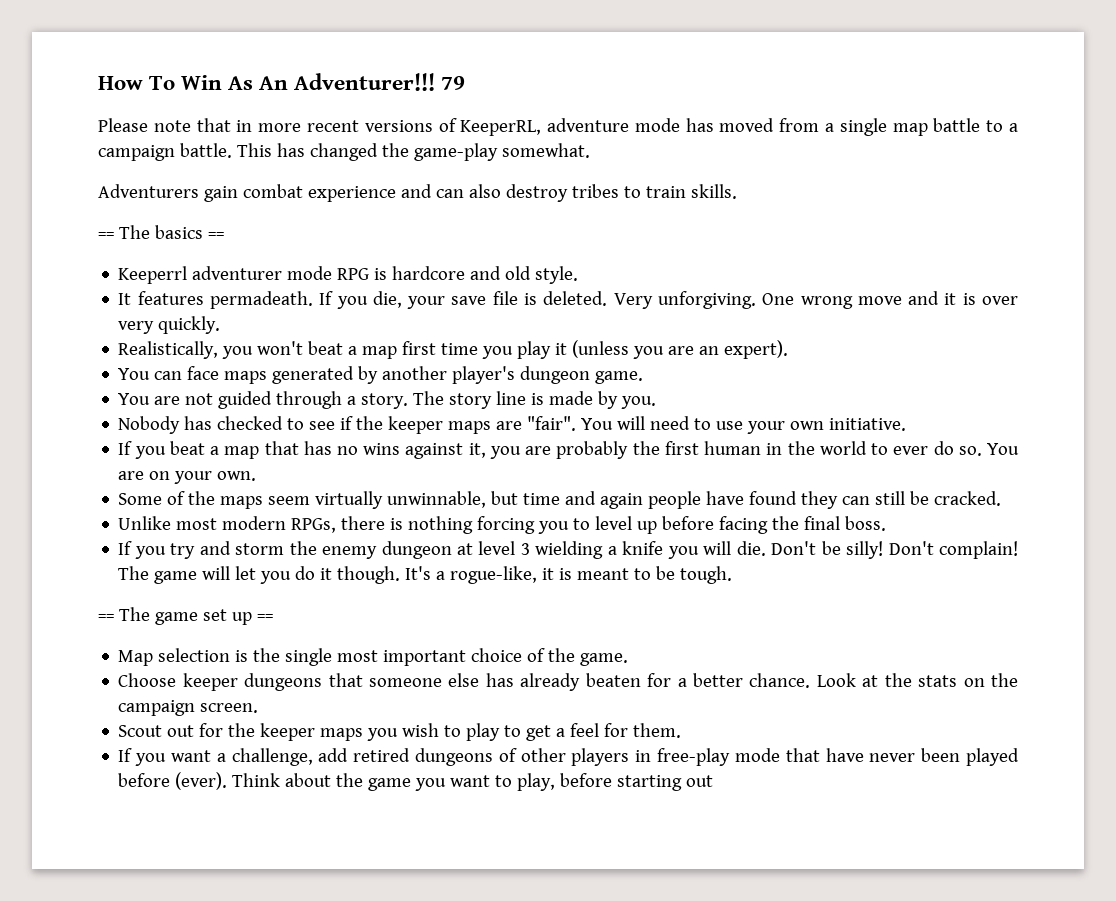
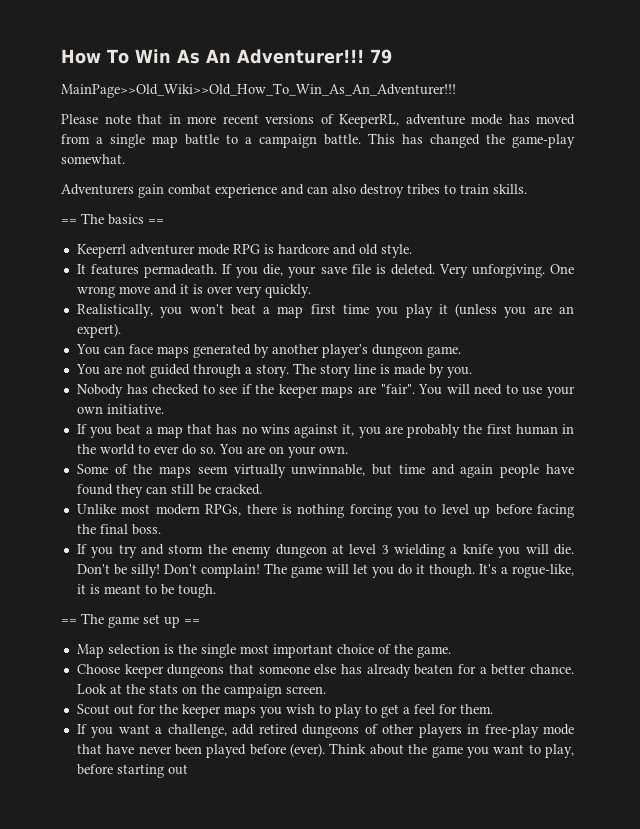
+ MainPage>>Old_Wiki>>Old_How_To_Win_As_An_Adventurer!!!

